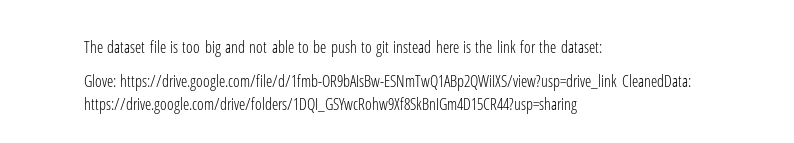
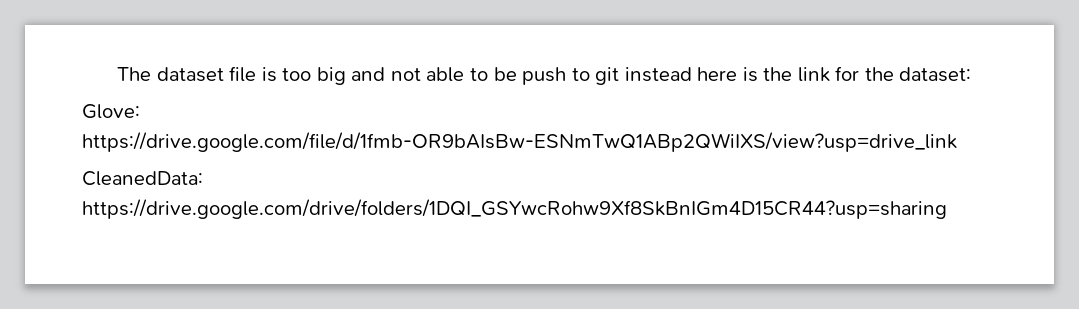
- Glove: https://drive.google.com/file/d/1fmb-OR9bAIsBw-ESNmTwQ1ABp2QWiIXS/view?usp=drive_link CleanedData: https://drive.google.com/drive/folders/1DQI_GSYwcRohw9Xf8SkBnIGm4D15CR44?usp=sharing
+ Glove: https://drive.google.com/file/d/1fmb-OR9bAIsBw-ESNmTwQ1ABp2QWiIXS/view?usp=drive_link
+ CleanedData: https://drive.google.com/drive/folders/1DQI_GSYwcRohw9Xf8SkBnIGm4D15CR44?usp=sharing

